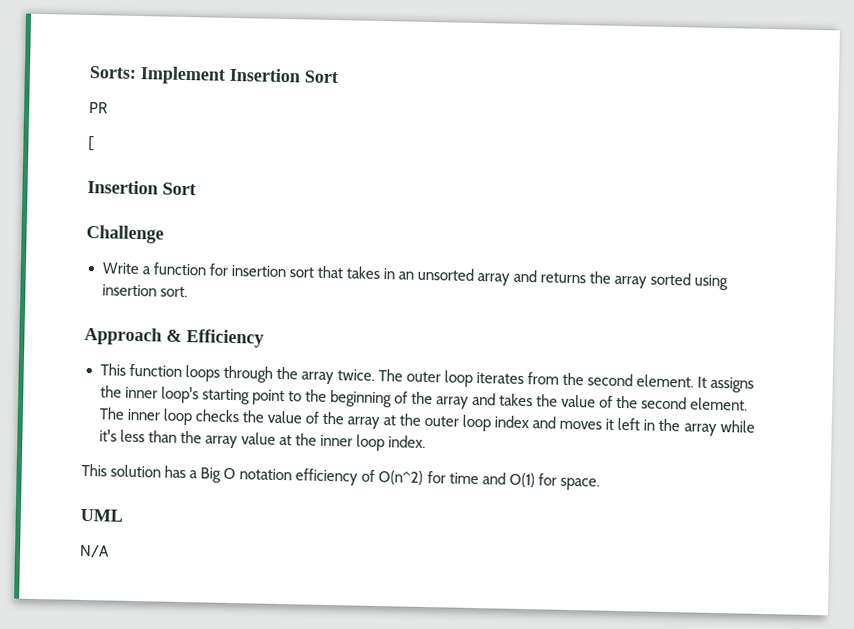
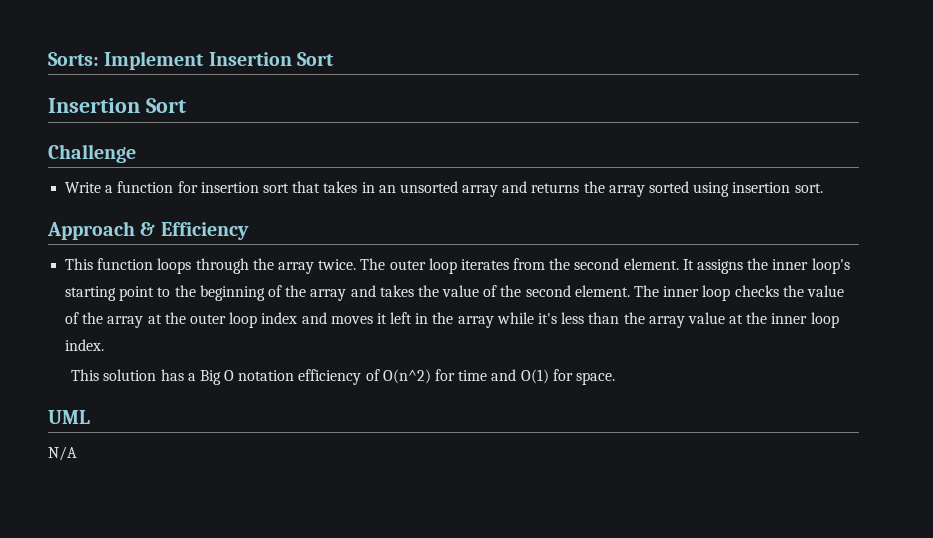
- PR
- [

